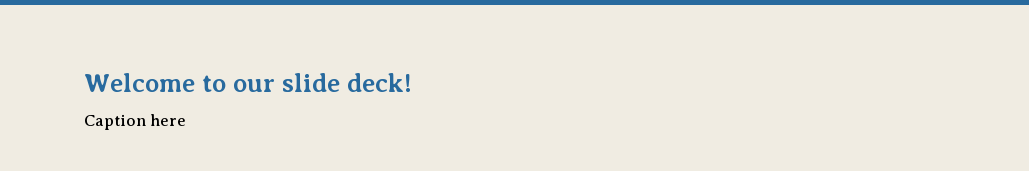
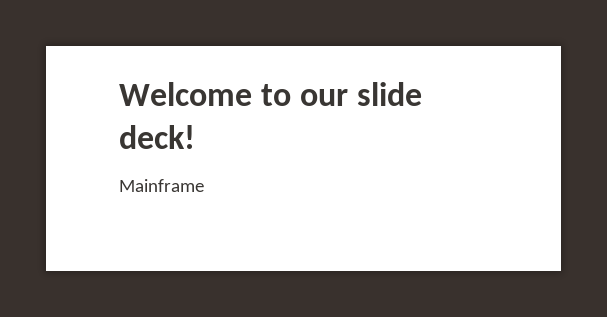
- Caption here
+ Mainframe

